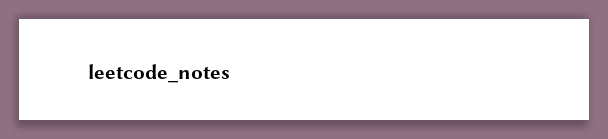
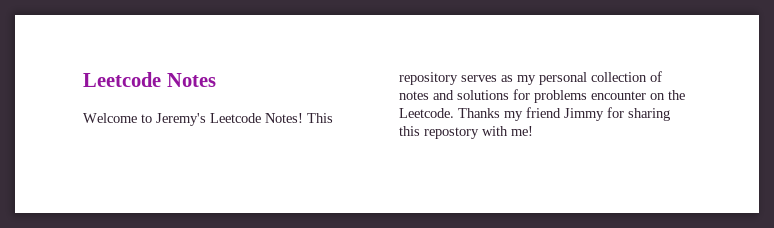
- leetcode_notes
+ Leetcode Notes
+ Welcome to Jeremy's Leetcode Notes! This repository serves as my personal collection of notes and solutions for problems encounter on the Leetcode. Thanks my friend Jimmy for sharing this repostory with me!

